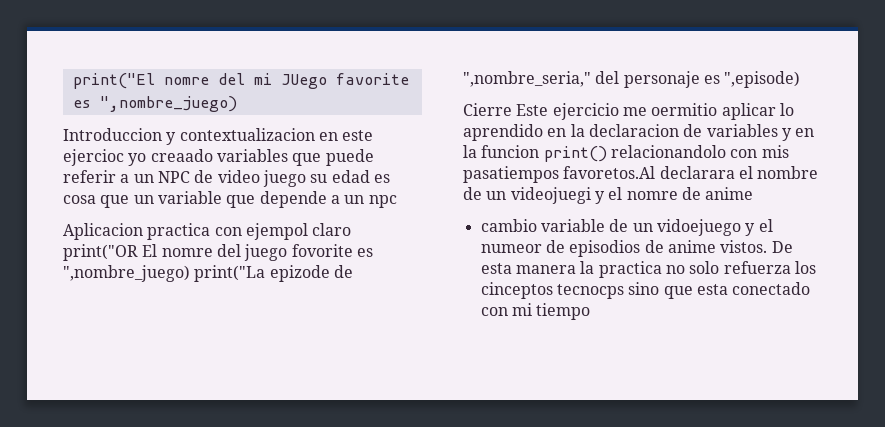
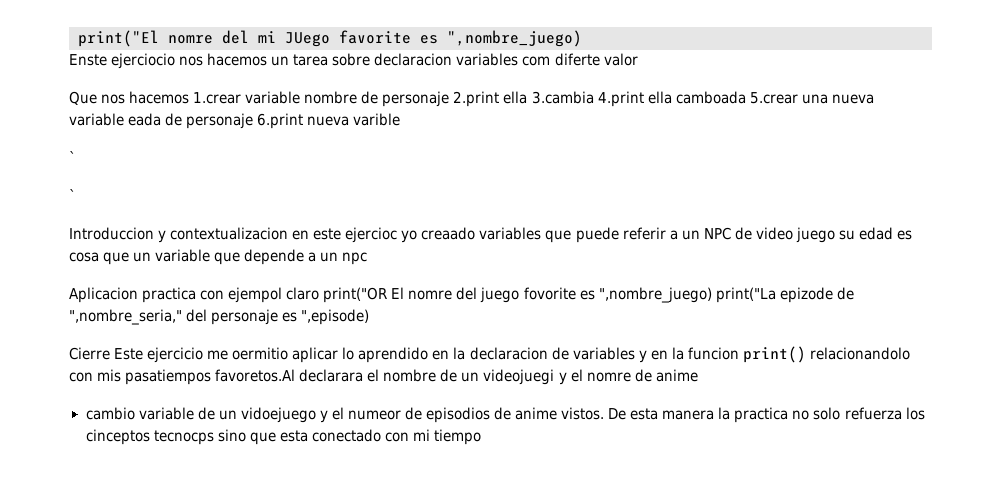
+ Enste ejerciocio nos hacemos un tarea sobre declaracion variables com diferte valor
+ Que nos hacemos 1.crear variable nombre de personaje 2.print ella 3.cambia 4.print ella camboada 5.crear una nueva variable eada de personaje 6.print nueva varible
+ `
+ `

